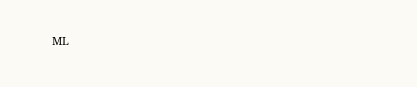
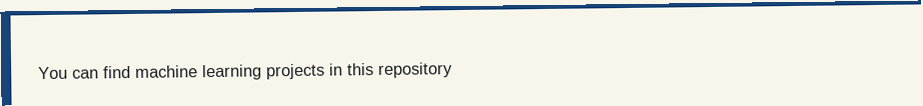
- ML
+ You can find machine learning projects in this repository

